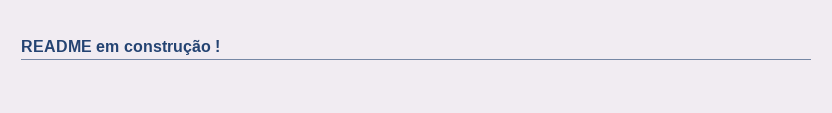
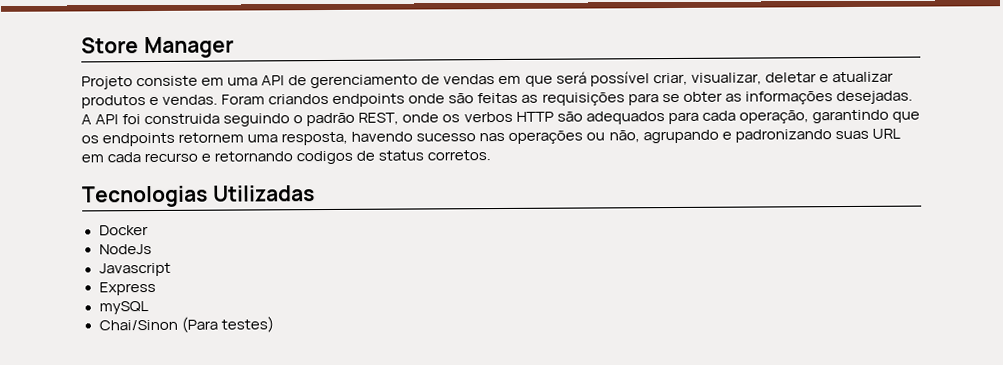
- README em construção !
+ Store Manager
+ Projeto consiste em uma API de gerenciamento de vendas em que será possível criar, visualizar, deletar e atualizar produtos e vendas. Foram criandos endpoints onde são feitas as requisições para se obter as informações desejadas. A API foi construida seguindo o padrão REST, onde os verbos HTTP são adequados para cada operação, garantindo que os endpoints retornem uma resposta, havendo sucesso nas operações ou não, agrupando e padronizando suas URL em cada recurso e retornando codigos de status corretos.
+ Tecnologias Utilizadas
+ Docker
+ NodeJs
+ Javascript
+ Express
+ mySQL
+ Chai/Sinon (Para testes)

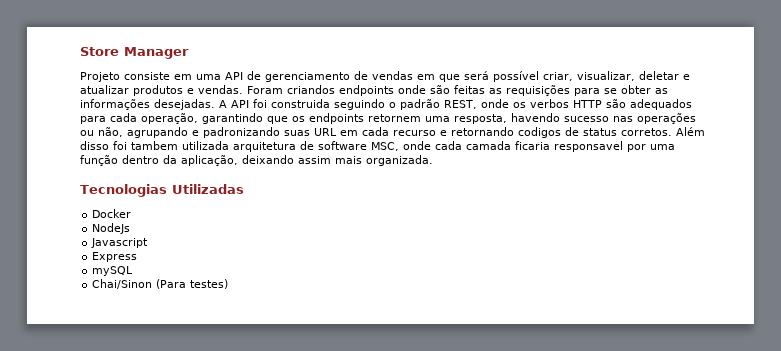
+ Além disso foi tambem utilizada arquitetura de software MSC, onde cada camada ficaria responsavel por uma função dentro da aplicação, deixando assim mais organizada.

